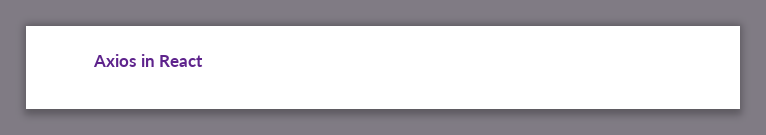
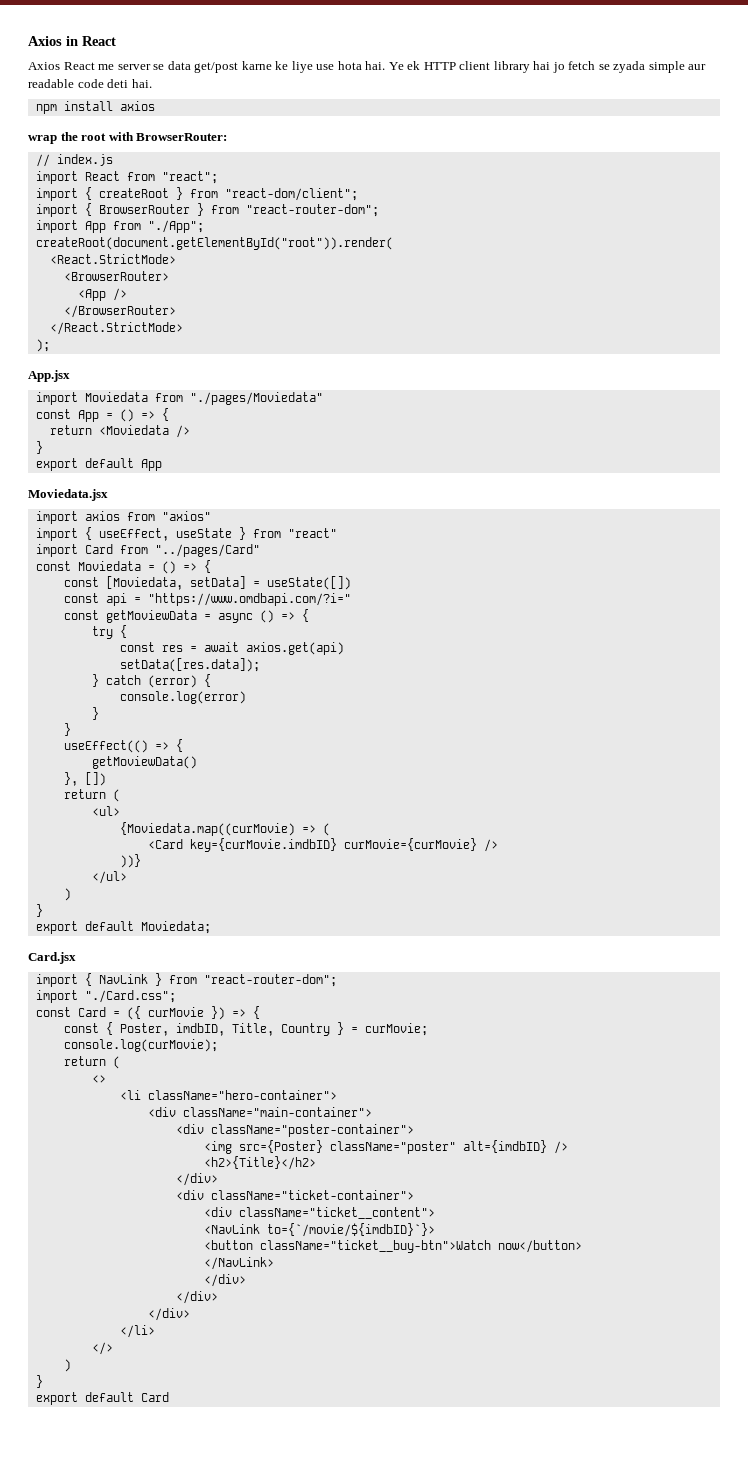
+ Axios React me server se data get/post karne ke liye use hota hai. Ye ek HTTP client library hai jo fetch se zyada simple aur readable code deti hai.
+ npm install axios
+ wrap the root with BrowserRouter:
+ // index.js
+ import React from "react";
+ import { createRoot } from "react-dom/client";
+ import { BrowserRouter } from "react-router-dom";
+ import App from "./App";
+ createRoot(document.getElementById("root")).render(
+ <React.StrictMode>
+ <BrowserRouter>
+ <App />
+ </BrowserRouter>
+ </React.StrictMode>
+ );
+ App.jsx
+ import Moviedata from "./pages/Moviedata"
+ const App = () => {
+ return <Moviedata />
+ }
+ export default App
+ Moviedata.jsx
+ import axios from "axios"
+ import { useEffect, useState } from "react"
+ import Card from "../pages/Card"
+ const Moviedata = () => {
+ const [Moviedata, setData] = useState([])
+ const api = "https://www.omdbapi.com/?i="
+ const getMoviewData = async () => {
+ try {
+ const res = await axios.get(api)
+ setData([res.data]);
+ } catch (error) {
+ console.log(error)
+ }
+ }
+ useEffect(() => {
+ getMoviewData()
+ }, [])
+ return (
+ <ul>
+ {Moviedata.map((curMovie) => (
+ <Card key={curMovie.imdbID} curMovie={curMovie} />
+ ))}
+ </ul>
+ )
+ }
+ export default Moviedata;
+ Card.jsx
+ import { NavLink } from "react-router-dom";
+ import "./Card.css";
+ const Card = ({ curMovie }) => {
+ const { Poster, imdbID, Title, Country } = curMovie;
+ console.log(curMovie);
+ return (
+ <>
+ <li className="hero-container">
+ <div className="main-container">
+ <div className="poster-container">
+ <img src={Poster} className="poster" alt={imdbID} />
+ <h2>{Title}</h2>
+ </div>
+ <div className="ticket-container">
+ <div className="ticket__content">
+ <NavLink to={`/movie/${imdbID}`}>
+ <button className="ticket__buy-btn">Watch now</button>
+ </NavLink>
+ </div>
+ </div>
+ </div>
+ </li>
+ </>
+ )
+ }
+ export default Card

